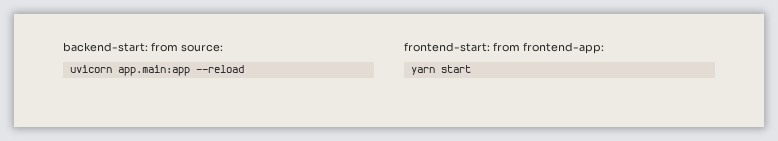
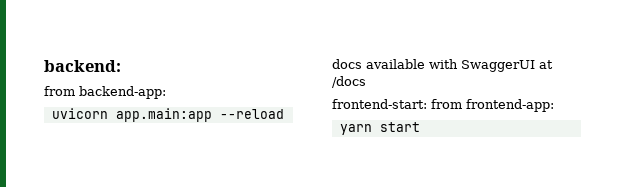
- backend-start: from source:
+ backend:
+ from backend-app:
+ docs available with SwaggerUI at /docs

